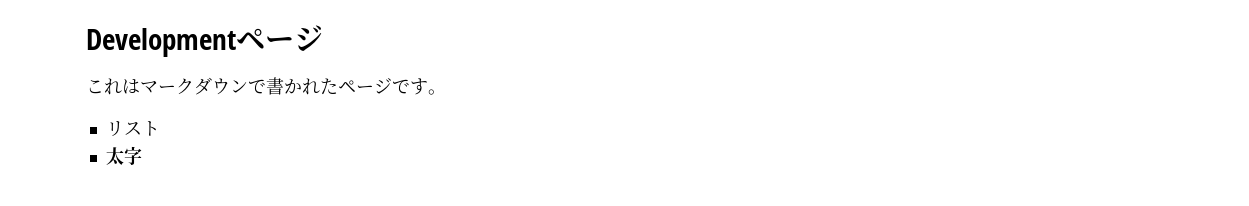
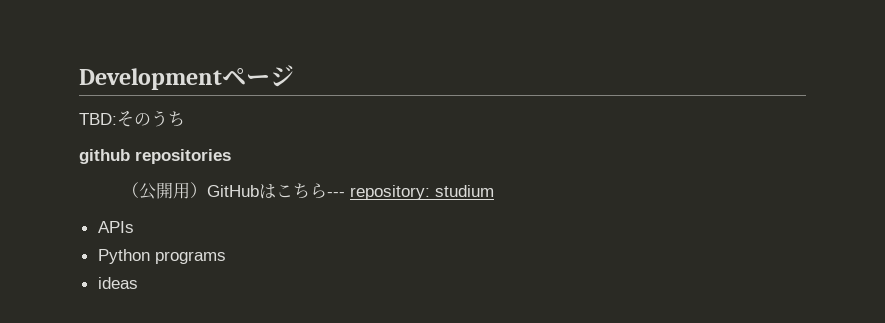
- これはマークダウンで書かれたページです。
- リスト
- 太字
+ TBD:そのうち
+ github repositories
+ （公開用）GitHubはこちら--- repository: studium
+ APIs
+ Python programs
+ ideas

